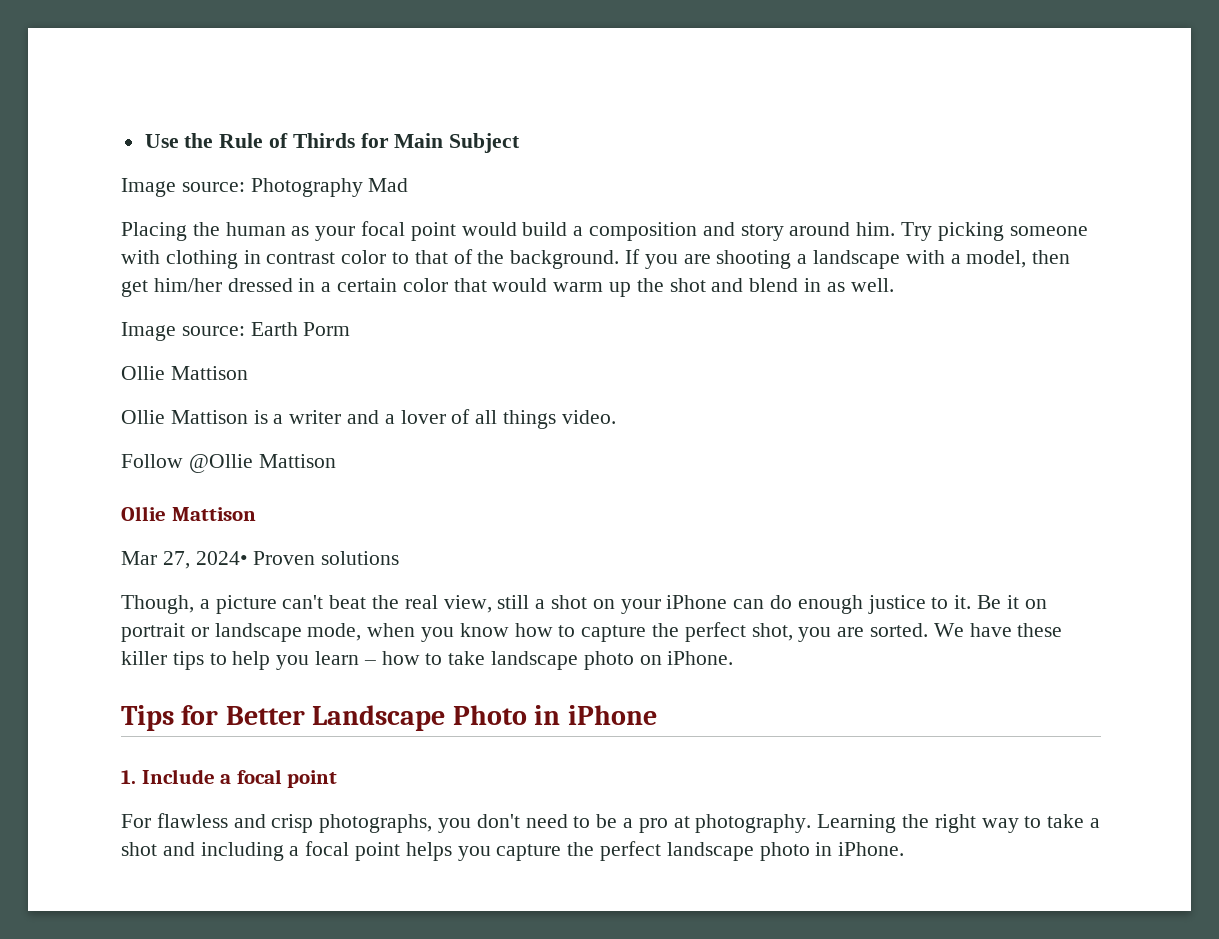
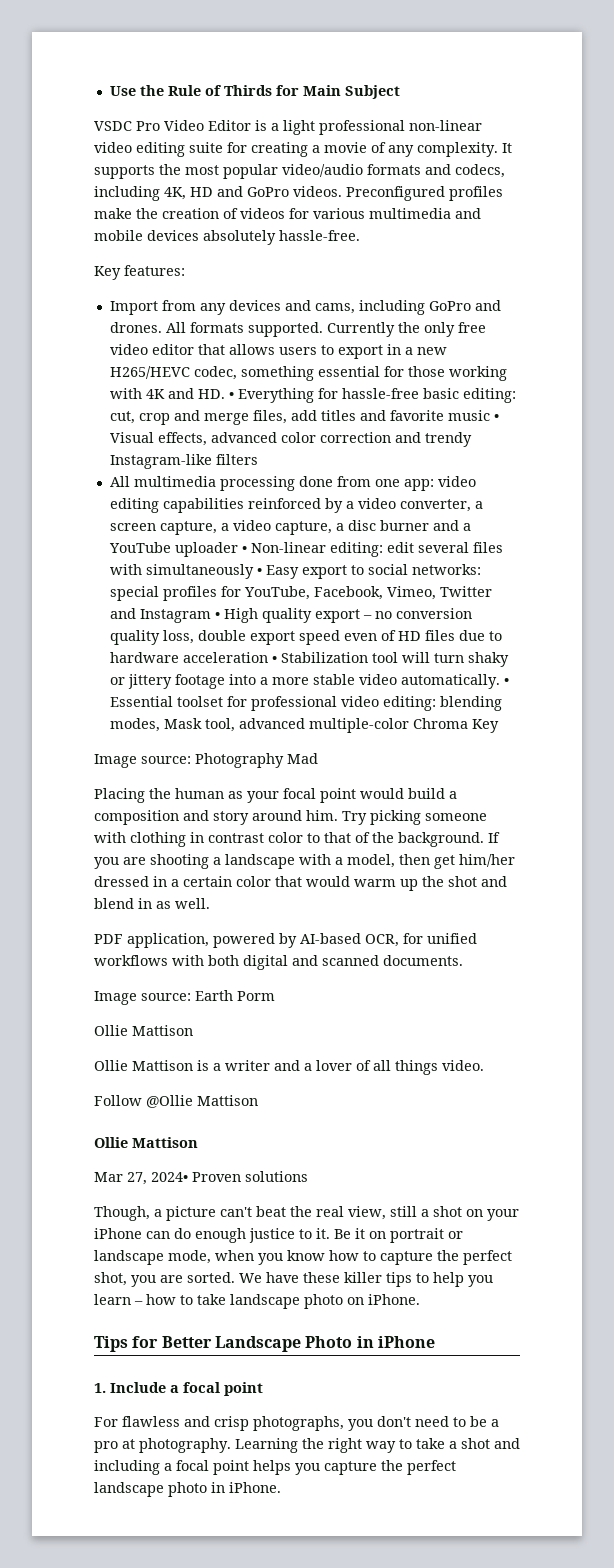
+ VSDC Pro Video Editor is a light professional non-linear video editing suite for creating a movie of any complexity. It supports the most popular video/audio formats and codecs, including 4K, HD and GoPro videos. Preconfigured profiles make the creation of videos for various multimedia and mobile devices absolutely hassle-free.
+ Key features:
+ Import from any devices and cams, including GoPro and drones. All formats supported. Сurrently the only free video editor that allows users to export in a new H265/HEVC codec, something essential for those working with 4K and HD. • Everything for hassle-free basic editing: cut, crop and merge files, add titles and favorite music • Visual effects, advanced color correction and trendy Instagram-like filters
+ All multimedia processing done from one app: video editing capabilities reinforced by a video converter, a screen capture, a video capture, a disc burner and a YouTube uploader • Non-linear editing: edit several files with simultaneously • Easy export to social networks: special profiles for YouTube, Facebook, Vimeo, Twitter and Instagram • High quality export – no conversion quality loss, double export speed even of HD files due to hardware acceleration • Stabilization tool will turn shaky or jittery footage into a more stable video automatically. • Essential toolset for professional video editing: blending modes, Mask tool, advanced multiple-color Chroma Key
+ PDF application, powered by AI-based OCR, for unified workflows with both digital and scanned documents.

